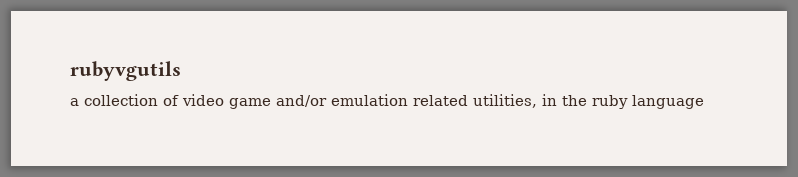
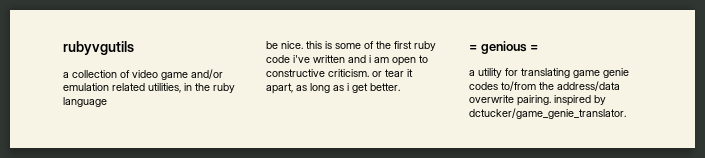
+ be nice. this is some of the first ruby code i've written and i am open to constructive criticism. or tear it apart, as long as i get better.
+ = genious =
+ a utility for translating game genie codes to/from the address/data overwrite pairing. inspired by dctucker/game_genie_translator.

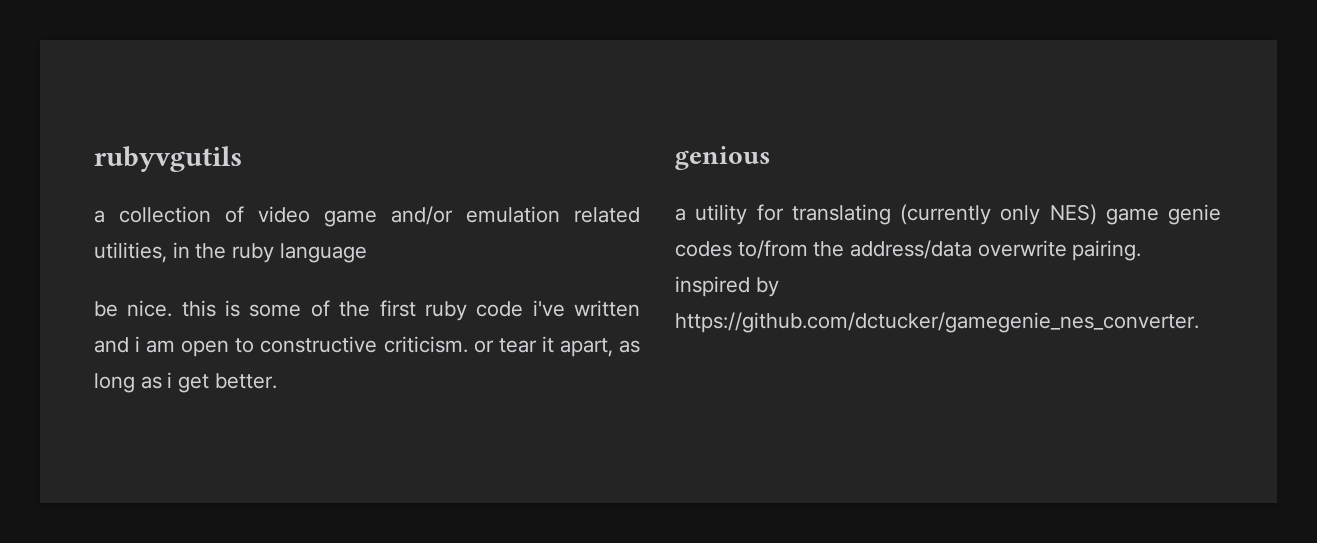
- = genious =
+ genious
- a utility for translating game genie codes to/from the address/data overwrite pairing. inspired by dctucker/game_genie_translator.
+ a utility for translating (currently only NES) game genie codes to/from the address/data overwrite pairing. inspired by https://github.com/dctucker/gamegenie_nes_converter.

